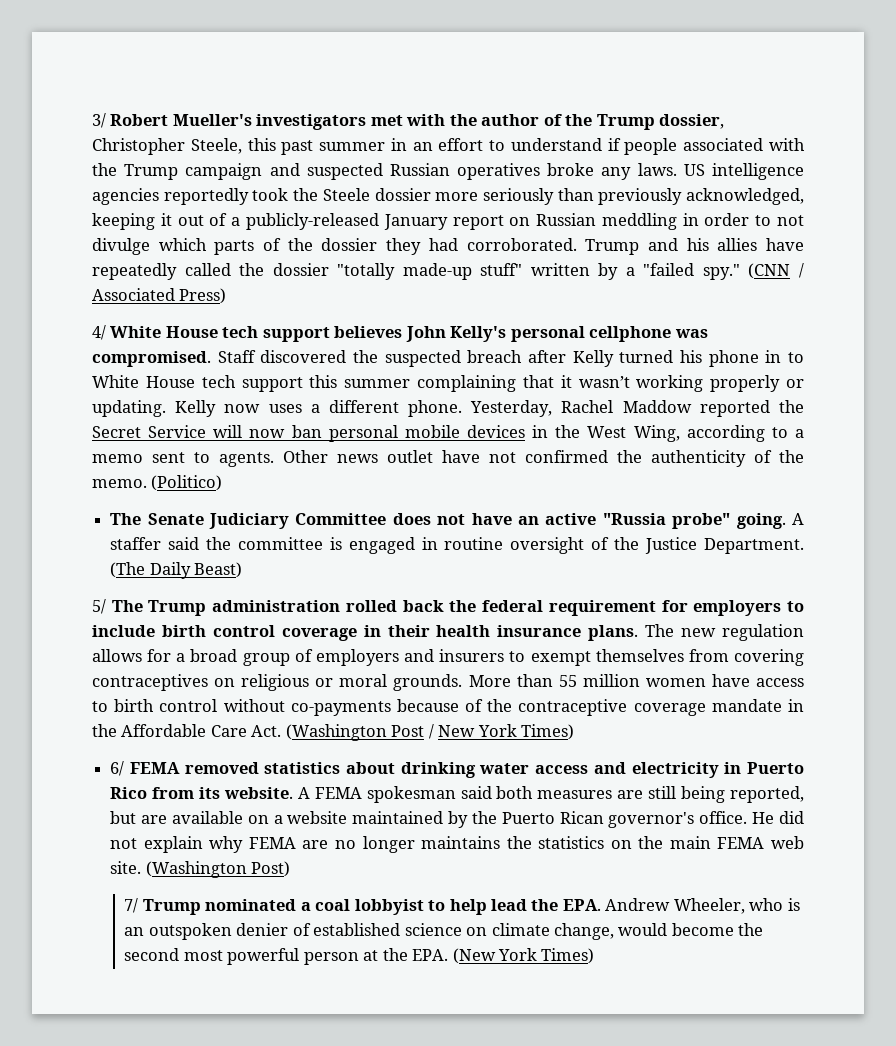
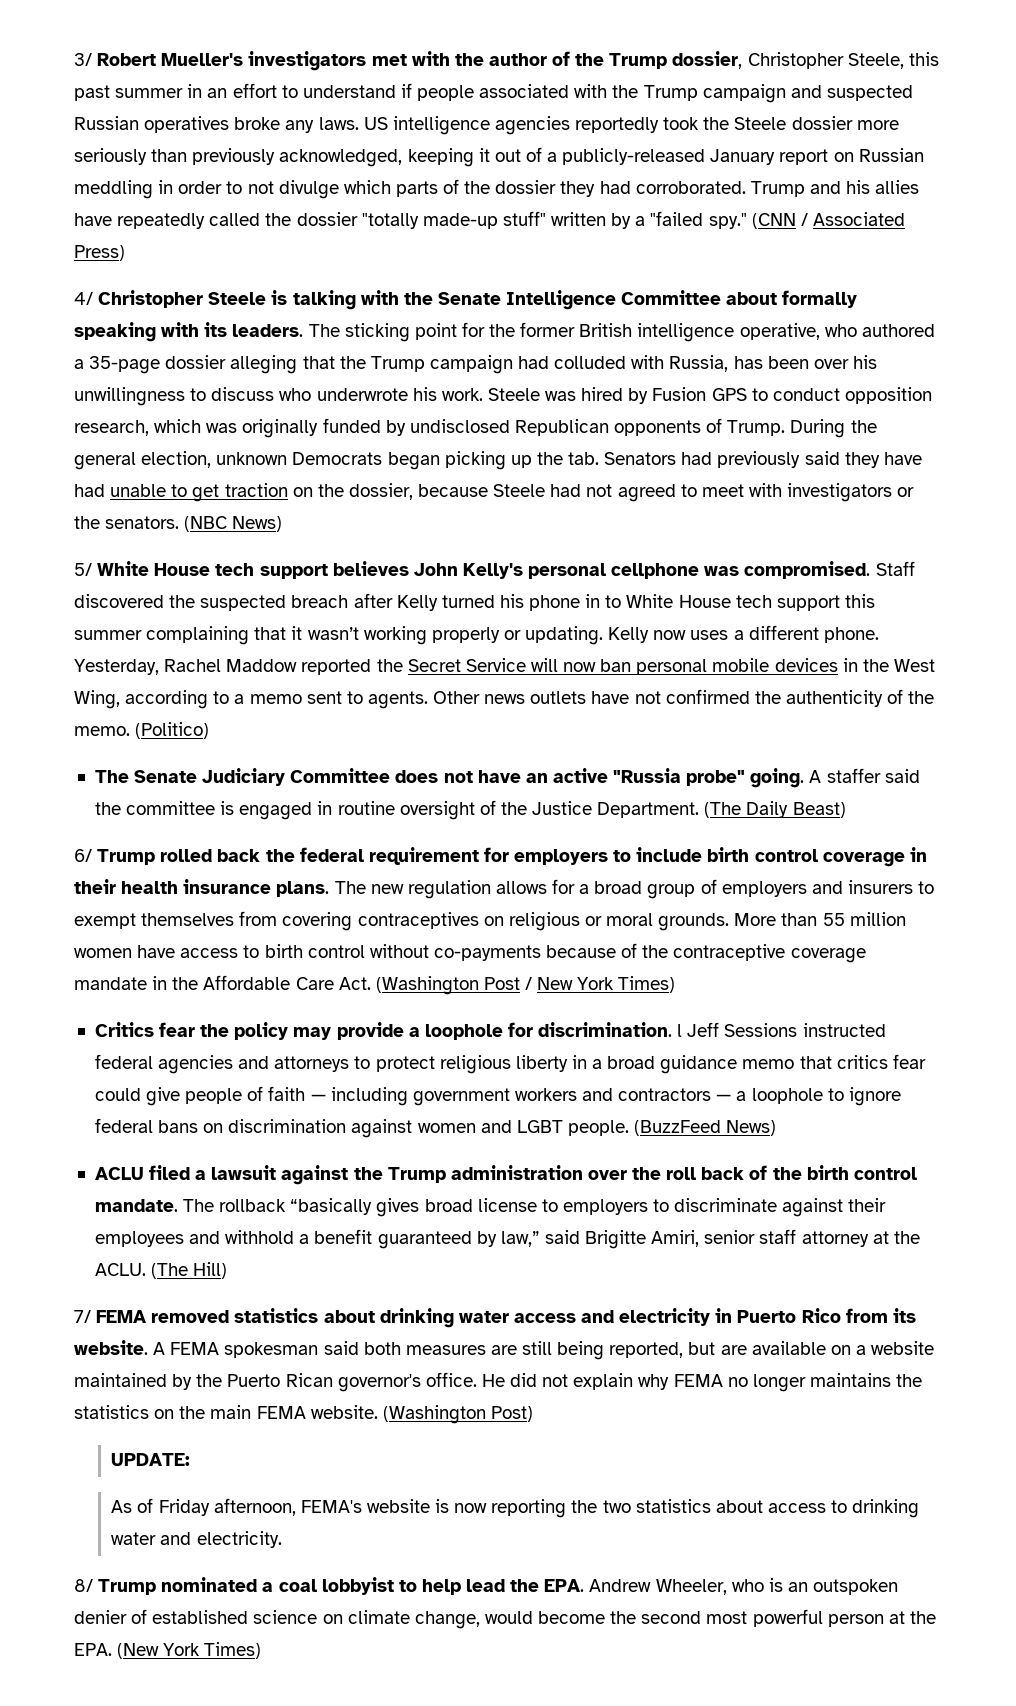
- 4/ White House tech support believes John Kelly's personal cellphone was compromised.
+ 4/ Christopher Steele is talking with the Senate Intelligence Committee about formally speaking with its leaders. The sticking point for the former British intelligence operative, who authored a 35-page dossier alleging that the Trump campaign had colluded with Russia, has been over his unwillingness to discuss who underwrote his work. Steele was hired by Fusion GPS to conduct opposition research, which was originally funded by undisclosed Republican opponents of Trump. During the general election, unknown Democrats began picking up the tab. Senators had previously said they have had unable to get traction on the dossier, because Steele had not agreed to meet with investigators or the senators. (NBC News)
+ 5/ White House tech support believes John Kelly's personal cellphone was compromised.
- Other news outlet have not confirmed the authenticity of the memo.
+ Other news outlets have not confirmed the authenticity of the memo.
- 5/ The Trump administration rolled back the federal requirement for employers to include birth control coverage in their health insurance plans.
+ 6/ Trump rolled back the federal requirement for employers to include birth control coverage in their health insurance plans.
- 6/ FEMA removed statistics about drinking water access and electricity in Puerto Rico from its website.
+ Critics fear the policy may provide a loophole for discrimination. l Jeff Sessions instructed federal agencies and attorneys to protect religious liberty in a broad guidance memo that critics fear could give people of faith — including government workers and contractors — a loophole to ignore federal bans on discrimination against women and LGBT people. (BuzzFeed News)
+ ACLU filed a lawsuit against the Trump administration over the roll back of the birth control mandate. The rollback “basically gives broad license to employers to discriminate against their employees and withhold a benefit guaranteed by law,” said Brigitte Amiri, senior staff attorney at the ACLU. (The Hill)
+ 7/ FEMA removed statistics about drinking water access and electricity in Puerto Rico from its website.
- He did not explain why FEMA are no longer maintains the statistics on the main FEMA web site.
+ He did not explain why FEMA no longer maintains the statistics on the main FEMA website.
- 7/ Trump nominated a coal lobbyist to help lead the EPA. Andrew Wheeler, who is an outspoken denier of established science on climate change, would become the second most powerful person at the EPA. (New York Times)
+ UPDATE:
+ As of Friday afternoon, FEMA's website is now reporting the two statistics about access to drinking water and electricity.
+ 8/ Trump nominated a coal lobbyist to help lead the EPA. Andrew Wheeler, who is an outspoken denier of established science on climate change, would become the second most powerful person at the EPA. (New York Times)

